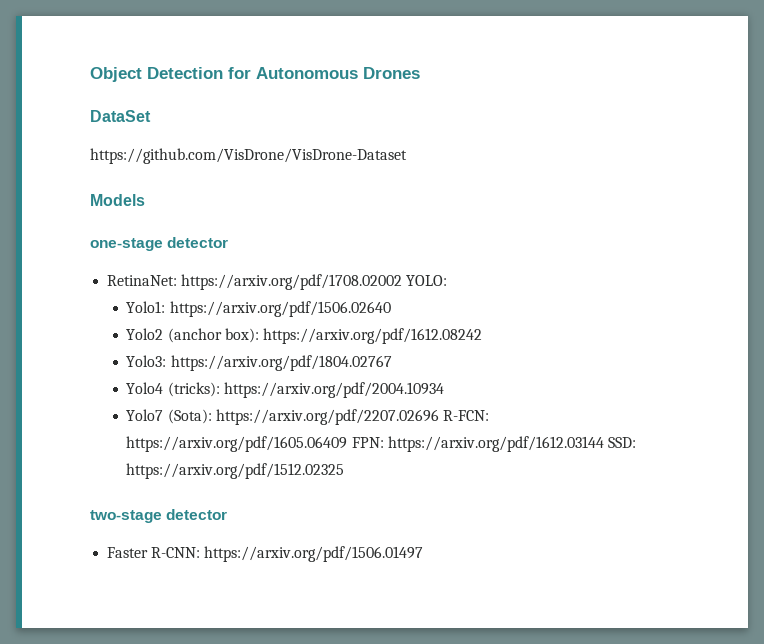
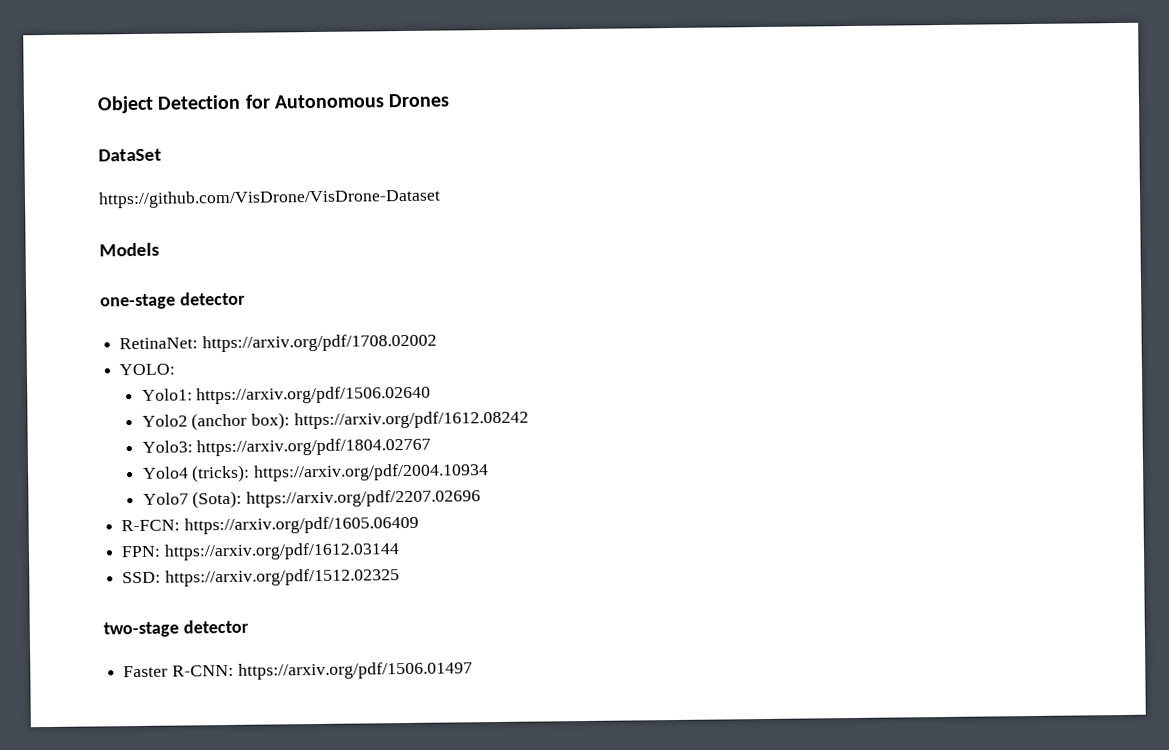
- RetinaNet: https://arxiv.org/pdf/1708.02002 YOLO:
+ RetinaNet: https://arxiv.org/pdf/1708.02002
+ YOLO:
- Yolo7 (Sota): https://arxiv.org/pdf/2207.02696 R-FCN: https://arxiv.org/pdf/1605.06409 FPN: https://arxiv.org/pdf/1612.03144 SSD: https://arxiv.org/pdf/1512.02325
+ Yolo7 (Sota): https://arxiv.org/pdf/2207.02696
+ R-FCN: https://arxiv.org/pdf/1605.06409
+ FPN: https://arxiv.org/pdf/1612.03144
+ SSD: https://arxiv.org/pdf/1512.02325

